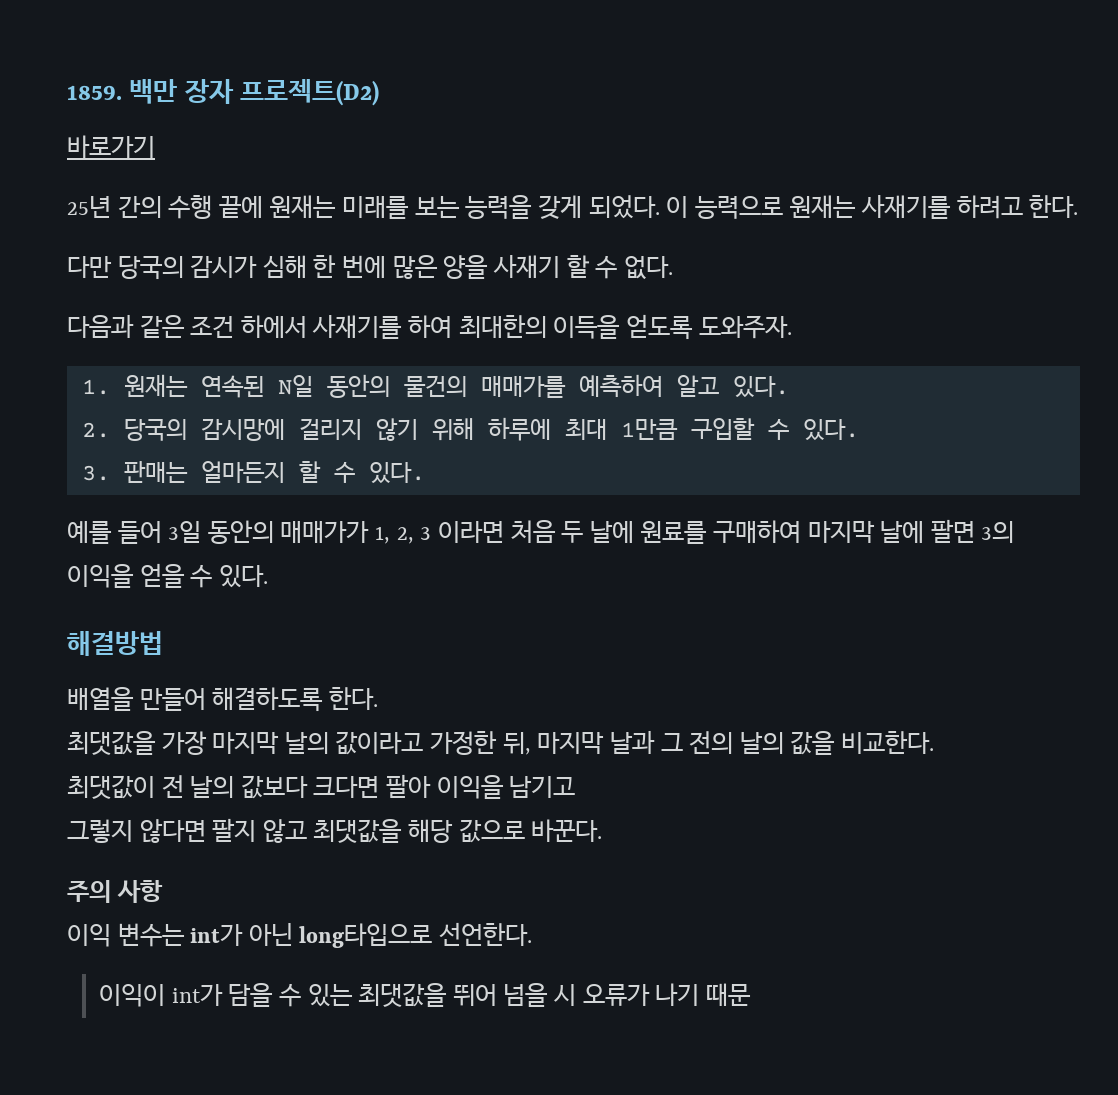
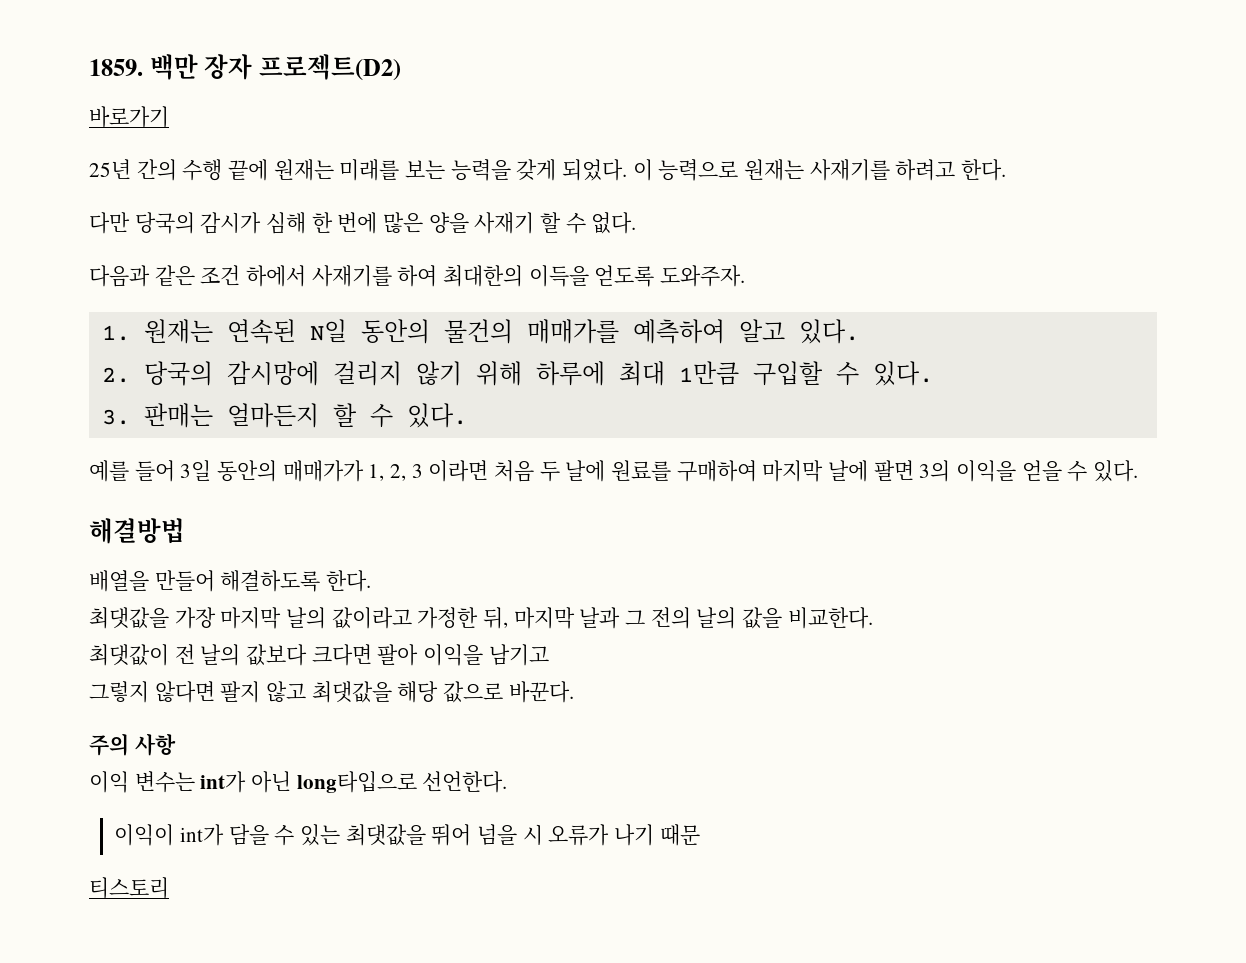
+ 티스토리

